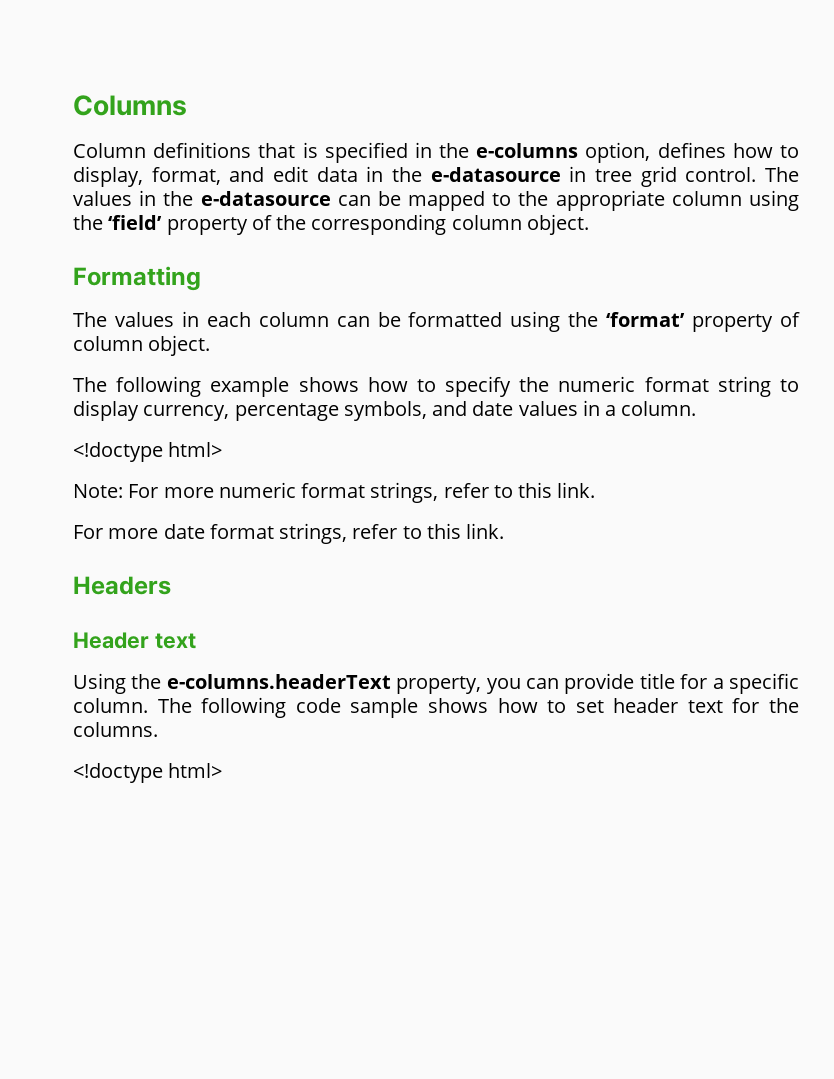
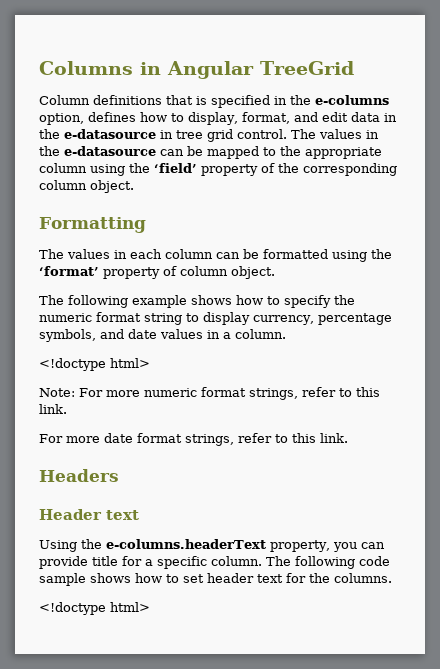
- Columns
+ Columns in Angular TreeGrid

